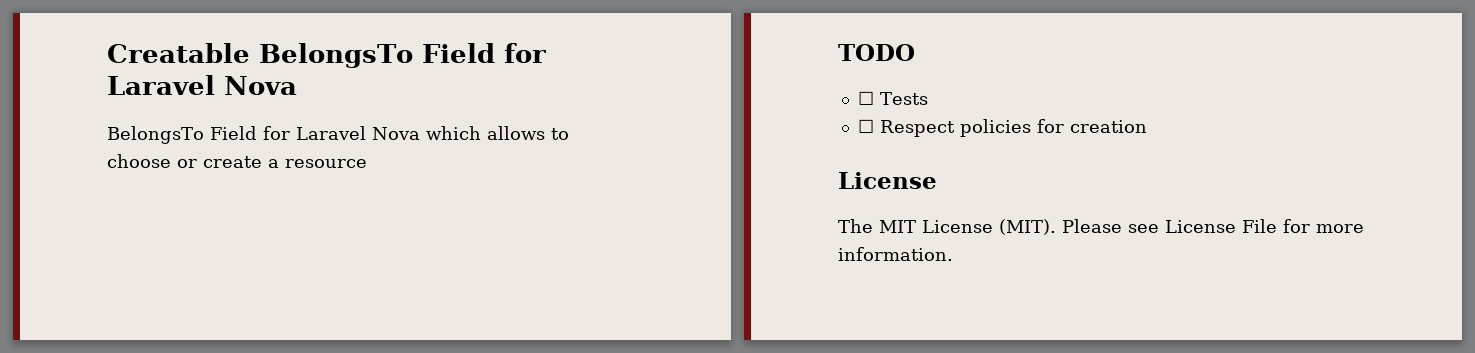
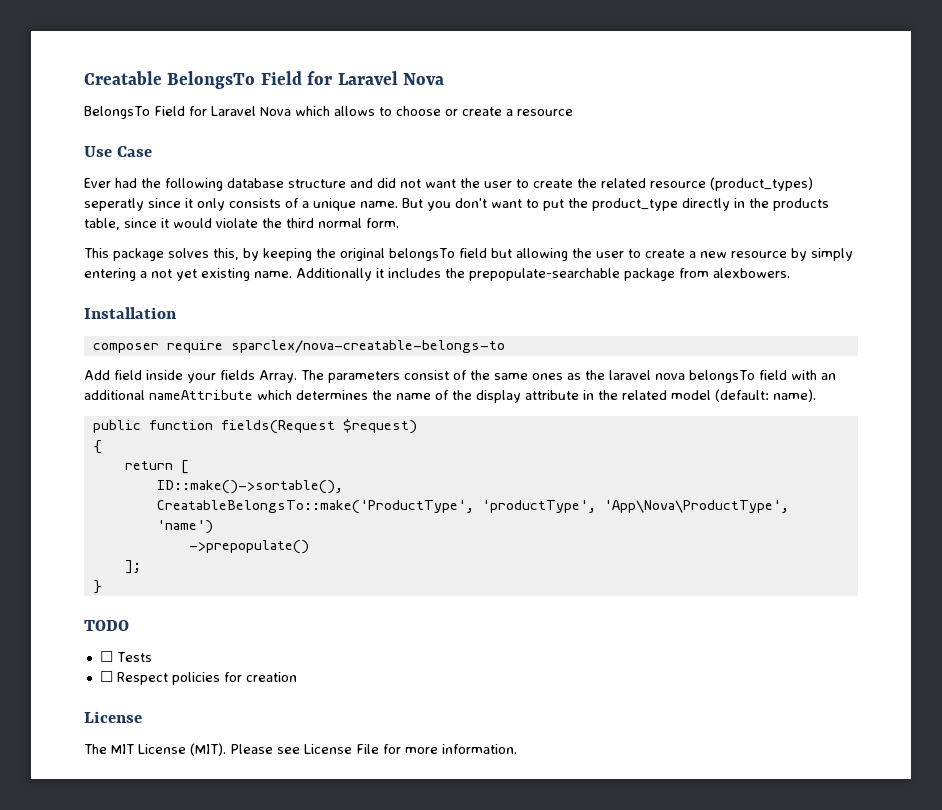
+ Use Case
+ Ever had the following database structure and did not want the user to create the related resource (product_types) seperatly since it only consists of a unique name. But you don't want to put the product_type directly in the products table, since it would violate the third normal form.
+ This package solves this, by keeping the original belongsTo field but allowing the user to create a new resource by simply entering a not yet existing name. Additionally it includes the prepopulate-searchable package from alexbowers.
+ Installation
+ composer require sparclex/nova-creatable-belongs-to
+ Add field inside your fields Array. The parameters consist of the same ones as the laravel nova belongsTo field with an additional nameAttribute which determines the name of the display attribute in the related model (default: name).
+ public function fields(Request $request)
+ {
+ return [
+ ID::make()->sortable(),
+ CreatableBelongsTo::make('ProductType', 'productType', 'App\Nova\ProductType', 'name')
+ ->prepopulate()
+ ];
+ }

